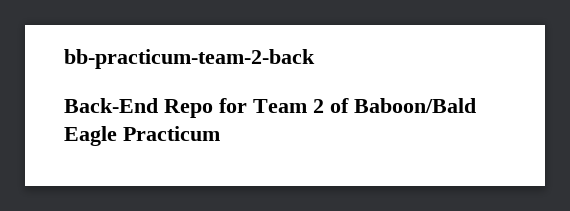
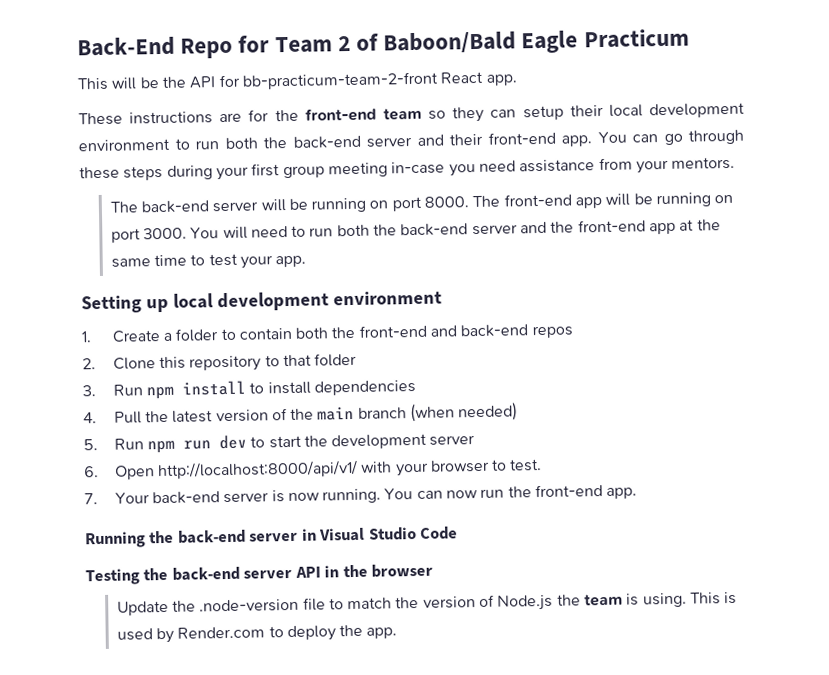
- bb-practicum-team-2-back
+ This will be the API for bb-practicum-team-2-front React app.
+ These instructions are for the front-end team so they can setup their local development environment to run both the back-end server and their front-end app. You can go through these steps during your first group meeting in-case you need assistance from your mentors.
+ The back-end server will be running on port 8000. The front-end app will be running on port 3000. You will need to run both the back-end server and the front-end app at the same time to test your app.
+ Setting up local development environment
+ 1. Create a folder to contain both the front-end and back-end repos
+ 2. Clone this repository to that folder
+ 3. Run npm install to install dependencies
+ 4. Pull the latest version of the main branch (when needed)
+ 5. Run npm run dev to start the development server
+ 6. Open http://localhost:8000/api/v1/ with your browser to test.
+ 7. Your back-end server is now running. You can now run the front-end app.
+ Running the back-end server in Visual Studio Code
+ Testing the back-end server API in the browser
+ Update the .node-version file to match the version of Node.js the team is using. This is used by Render.com to deploy the app.

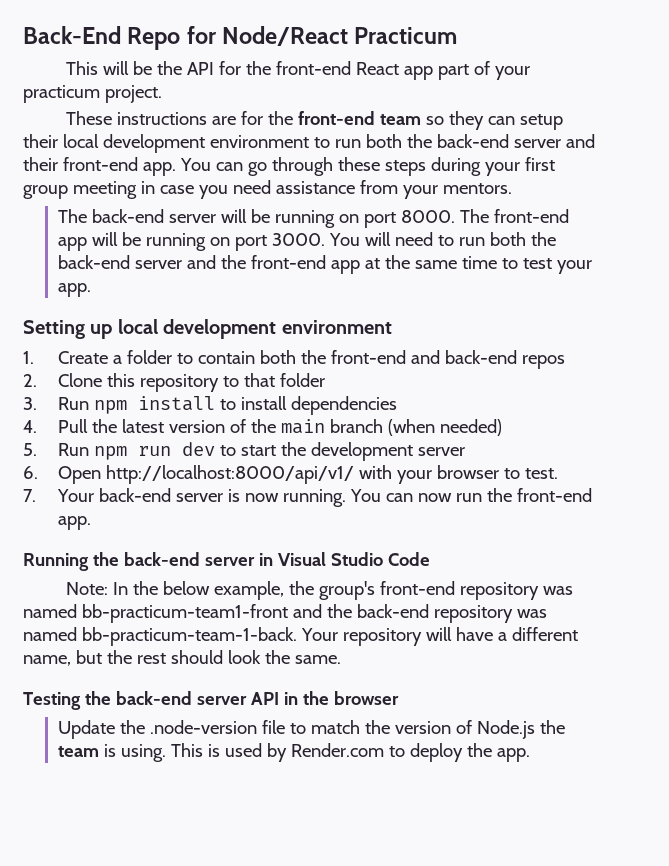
- Back-End Repo for Team 2 of Baboon/Bald Eagle Practicum
+ Back-End Repo for Node/React Practicum
- This will be the API for bb-practicum-team-2-front React app.
+ This will be the API for the front-end React app part of your practicum project.
- You can go through these steps during your first group meeting in-case you need assistance from your mentors.
+ You can go through these steps during your first group meeting in case you need assistance from your mentors.
+ Note: In the below example, the group's front-end repository was named bb-practicum-team1-front and the back-end repository was named bb-practicum-team-1-back. Your repository will have a different name, but the rest should look the same.

